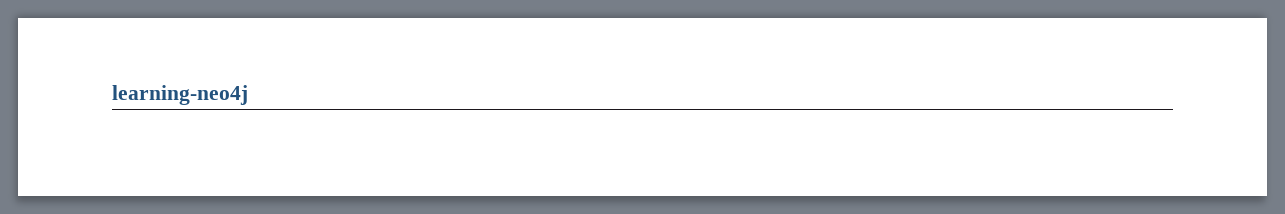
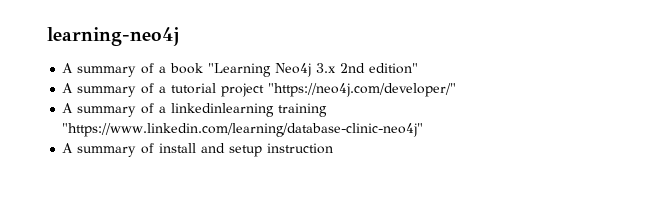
+ A summary of a book "Learning Neo4j 3.x 2nd edition"
+ A summary of a tutorial project "https://neo4j.com/developer/"
+ A summary of a linkedinlearning training "https://www.linkedin.com/learning/database-clinic-neo4j"
+ A summary of install and setup instruction

